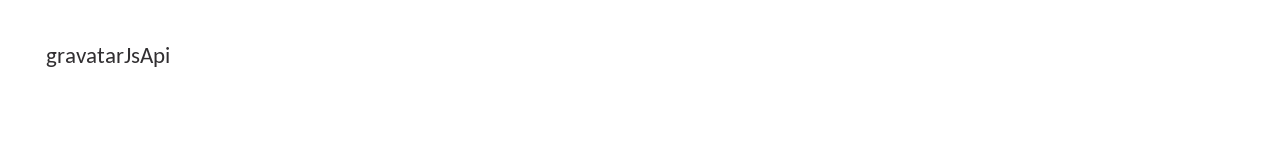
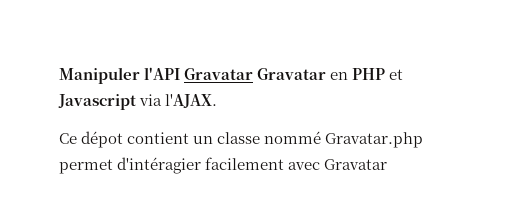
- gravatarJsApi
+ Manipuler l'API Gravatar Gravatar en PHP et Javascript via l'AJAX.
+ Ce dépot contient un classe nommé Gravatar.php permet d'intéragier facilement avec Gravatar

